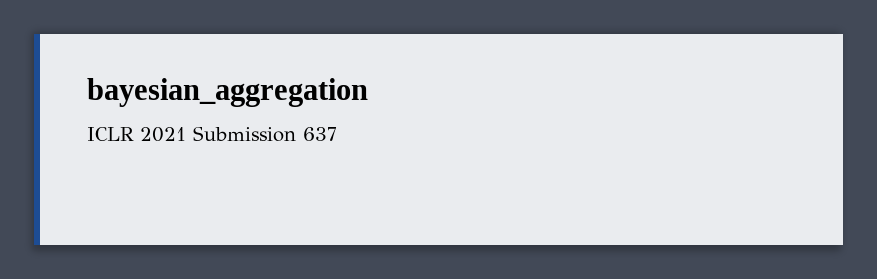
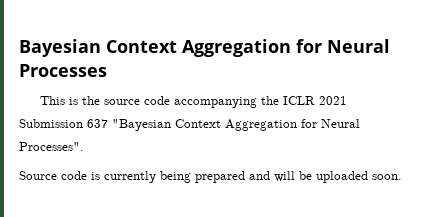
- bayesian_aggregation
- ICLR 2021 Submission 637
+ Bayesian Context Aggregation for Neural Processes
+ This is the source code accompanying the ICLR 2021 Submission 637 "Bayesian Context Aggregation for Neural Processes".
+ Source code is currently being prepared and will be uploaded soon.

